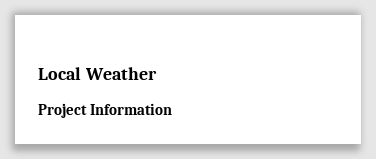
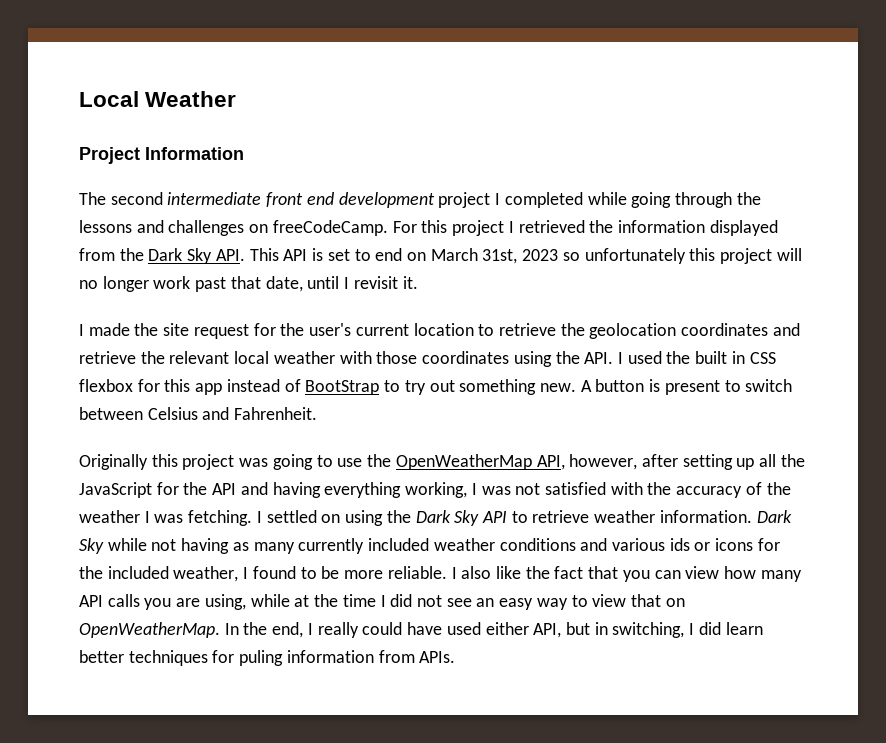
+ The second intermediate front end development project I completed while going through the lessons and challenges on freeCodeCamp. For this project I retrieved the information displayed from the Dark Sky API. This API is set to end on March 31st, 2023 so unfortunately this project will no longer work past that date, until I revisit it.
+ I made the site request for the user's current location to retrieve the geolocation coordinates and retrieve the relevant local weather with those coordinates using the API. I used the built in CSS flexbox for this app instead of BootStrap to try out something new. A button is present to switch between Celsius and Fahrenheit.
+ Originally this project was going to use the OpenWeatherMap API, however, after setting up all the JavaScript for the API and having everything working, I was not satisfied with the accuracy of the weather I was fetching. I settled on using the Dark Sky API to retrieve weather information. Dark Sky while not having as many currently included weather conditions and various ids or icons for the included weather, I found to be more reliable. I also like the fact that you can view how many API calls you are using, while at the time I did not see an easy way to view that on OpenWeatherMap. In the end, I really could have used either API, but in switching, I did learn better techniques for puling information from APIs.

